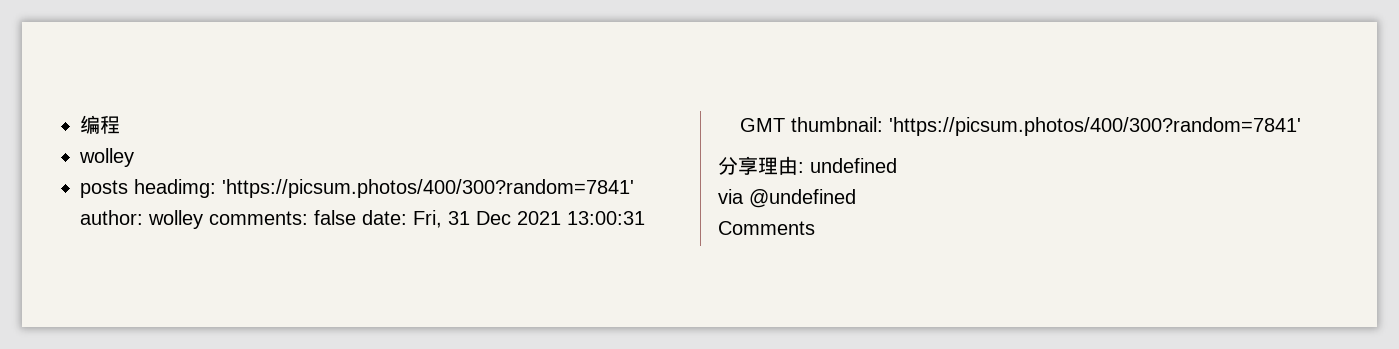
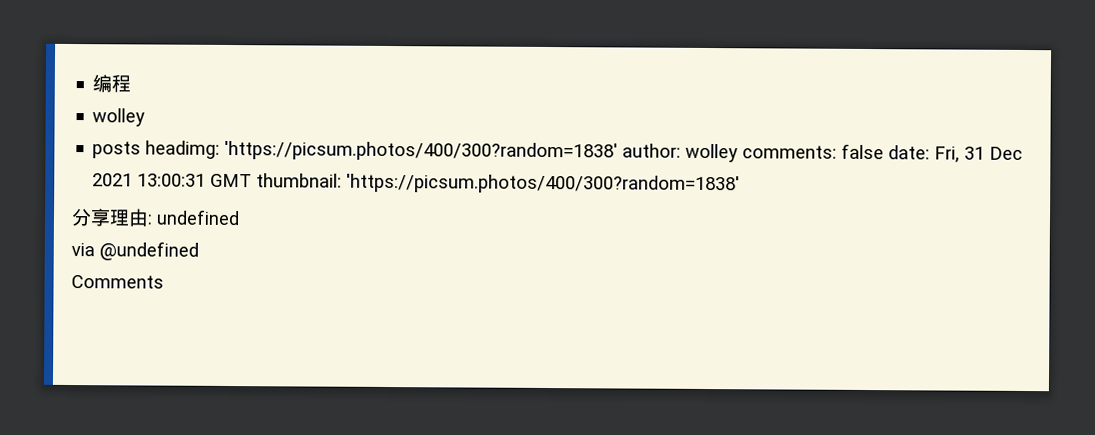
- posts headimg: 'https://picsum.photos/400/300?random=7841' author: wolley comments: false date: Fri, 31 Dec 2021 13:00:31 GMT thumbnail: 'https://picsum.photos/400/300?random=7841'
+ posts headimg: 'https://picsum.photos/400/300?random=1838' author: wolley comments: false date: Fri, 31 Dec 2021 13:00:31 GMT thumbnail: 'https://picsum.photos/400/300?random=1838'

